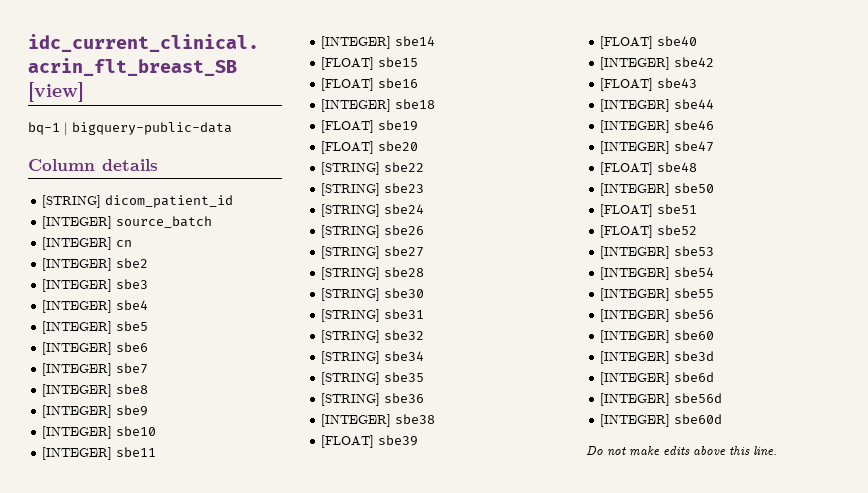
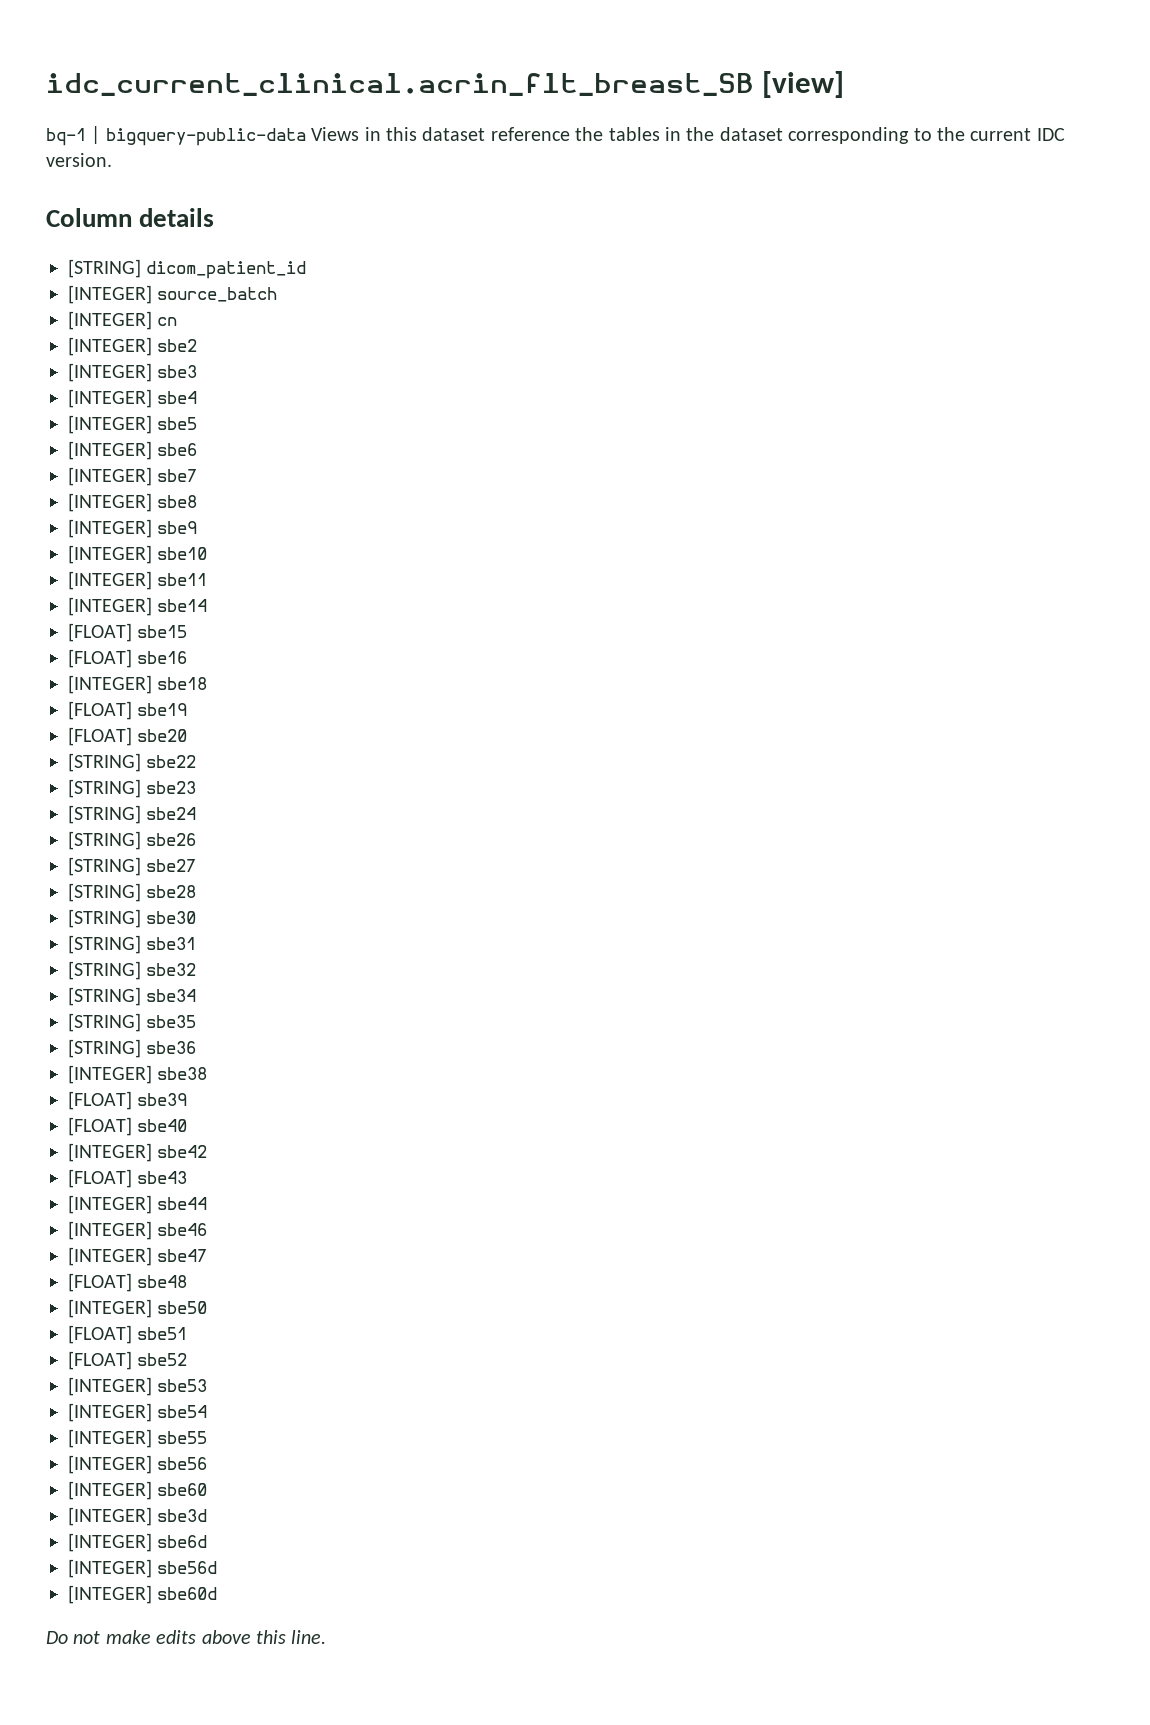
- bq-1 | bigquery-public-data
+ bq-1 | bigquery-public-data Views in this dataset reference the tables in the dataset corresponding to the current IDC version.

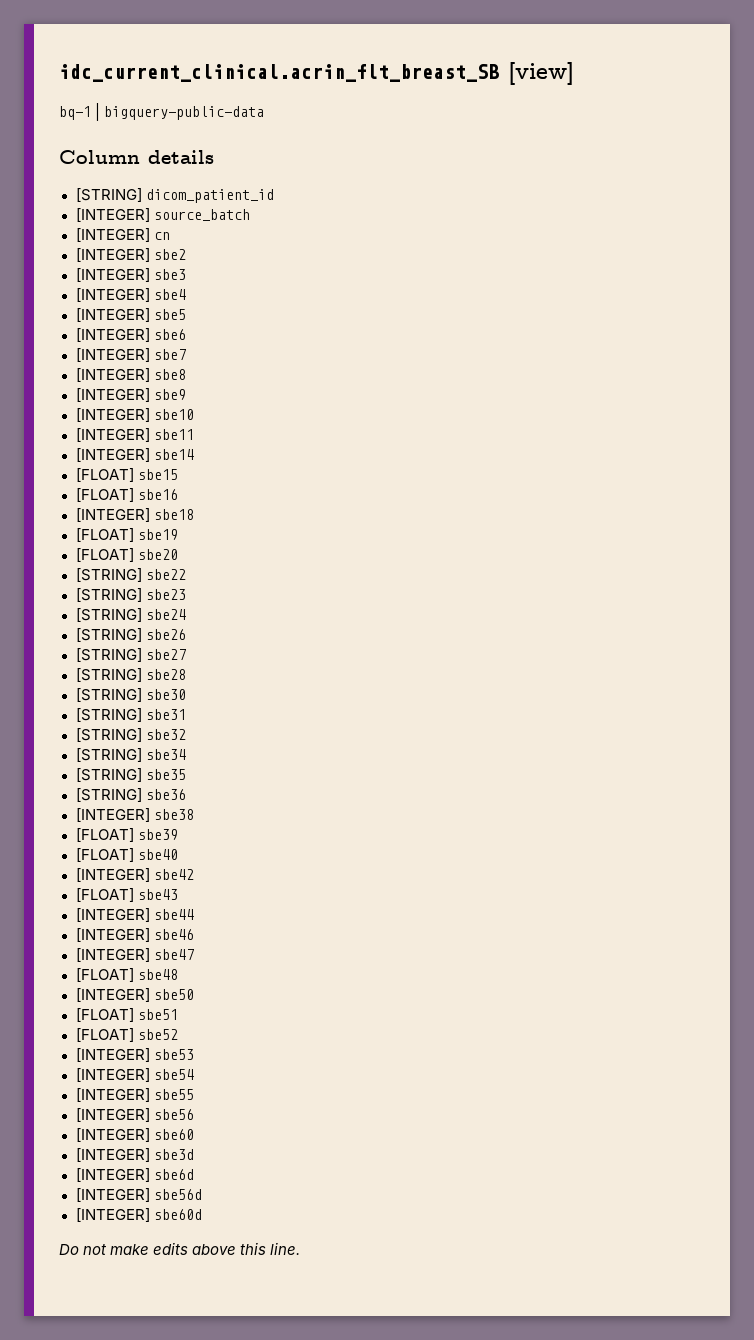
- bq-1 | bigquery-public-data Views in this dataset reference the tables in the dataset corresponding to the current IDC version.
+ bq-1 | bigquery-public-data

